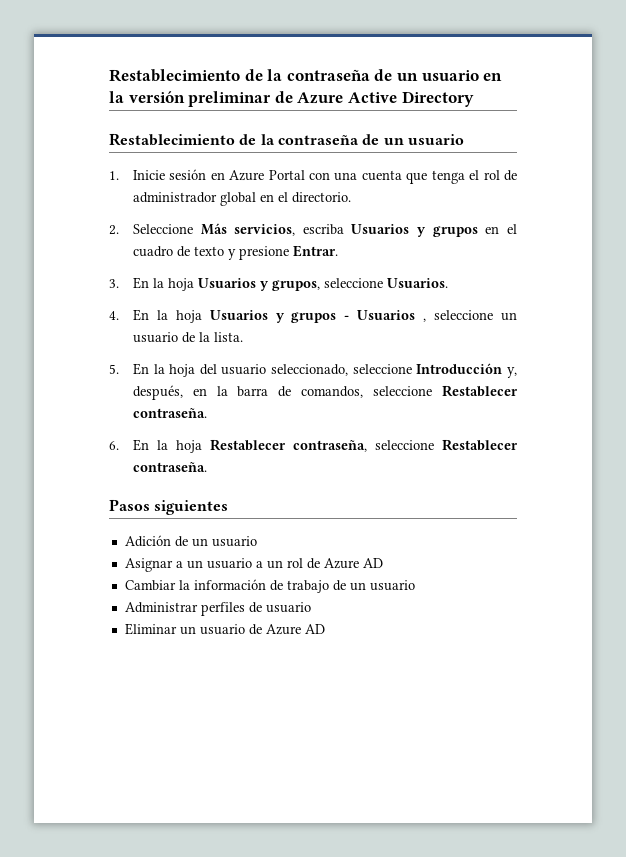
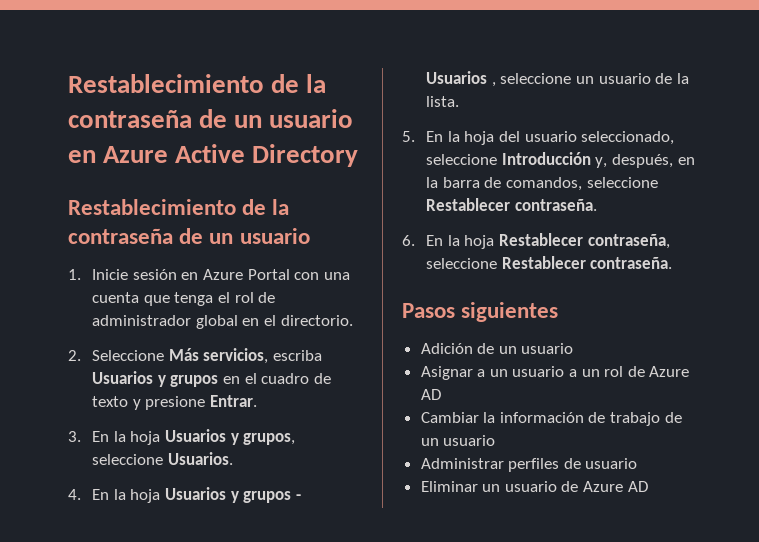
- Restablecimiento de la contraseña de un usuario en la versión preliminar de Azure Active Directory
+ Restablecimiento de la contraseña de un usuario en Azure Active Directory

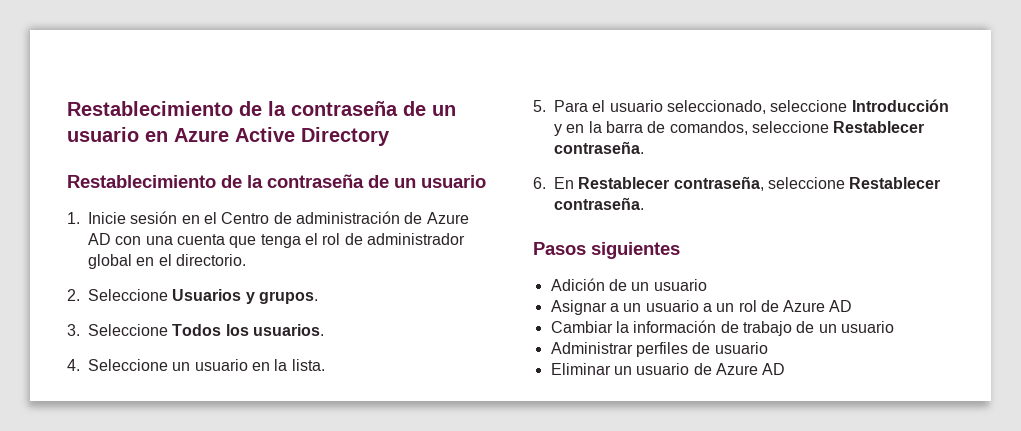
- 1. Inicie sesión en Azure Portal con una cuenta que tenga el rol de administrador global en el directorio.
+ 1. Inicie sesión en el Centro de administración de Azure AD con una cuenta que tenga el rol de administrador global en el directorio.
- 2. Seleccione Más servicios, escriba Usuarios y grupos en el cuadro de texto y presione Entrar.
- 3. En la hoja Usuarios y grupos, seleccione Usuarios.
- 4. En la hoja Usuarios y grupos - Usuarios , seleccione un usuario de la lista.
+ 2. Seleccione Usuarios y grupos.
+ 3. Seleccione Todos los usuarios.
+ 4. Seleccione un usuario en la lista.
- 5. En la hoja del usuario seleccionado, seleccione Introducción y, después, en la barra de comandos, seleccione Restablecer contraseña.
+ 5. Para el usuario seleccionado, seleccione Introducción y en la barra de comandos, seleccione Restablecer contraseña.
- 6. En la hoja Restablecer contraseña, seleccione Restablecer contraseña.
+ 6. En Restablecer contraseña, seleccione Restablecer contraseña.

